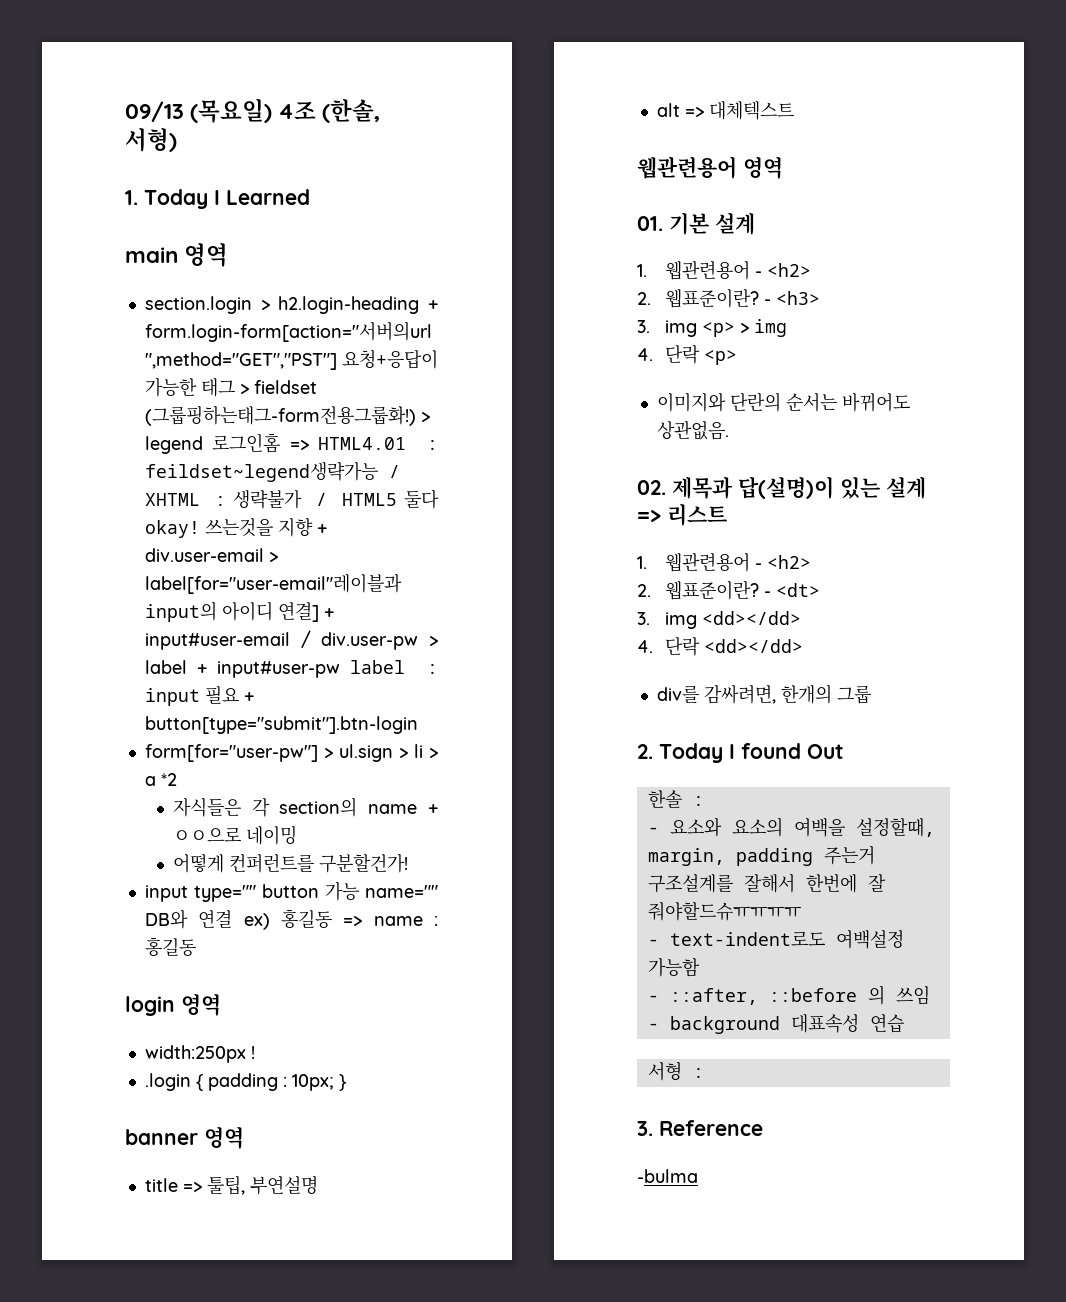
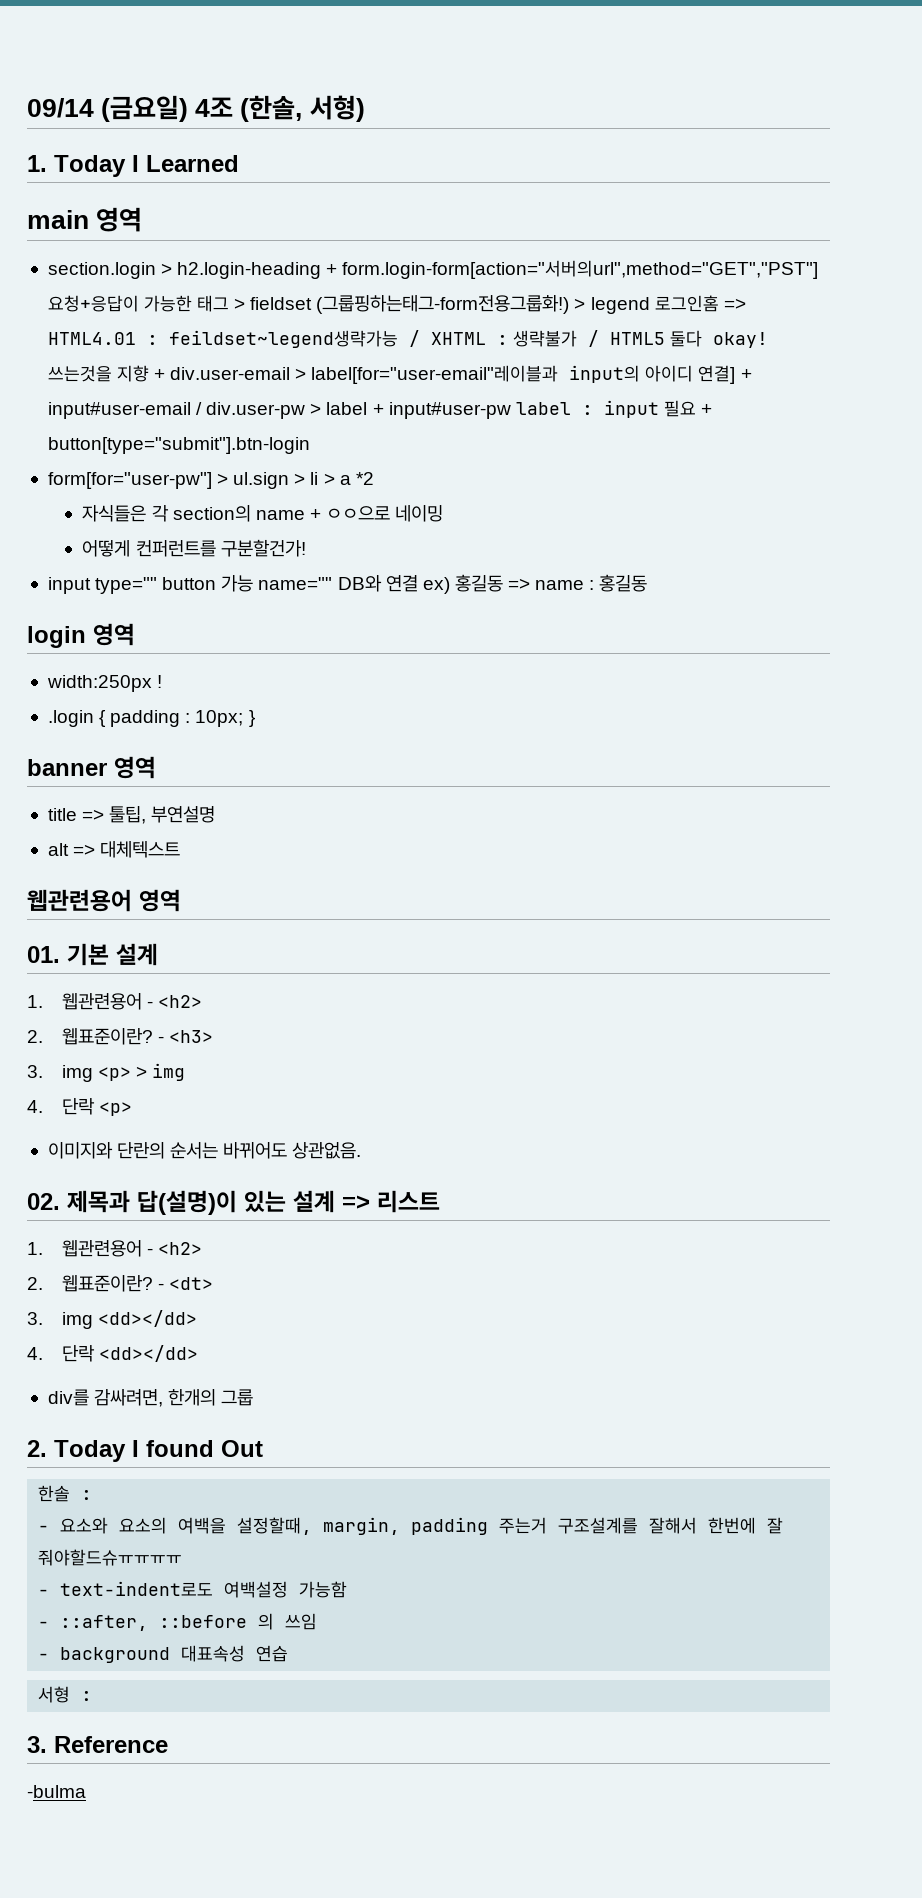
- 09/13 (목요일) 4조 (한솔, 서형)
+ 09/14 (금요일) 4조 (한솔, 서형)

